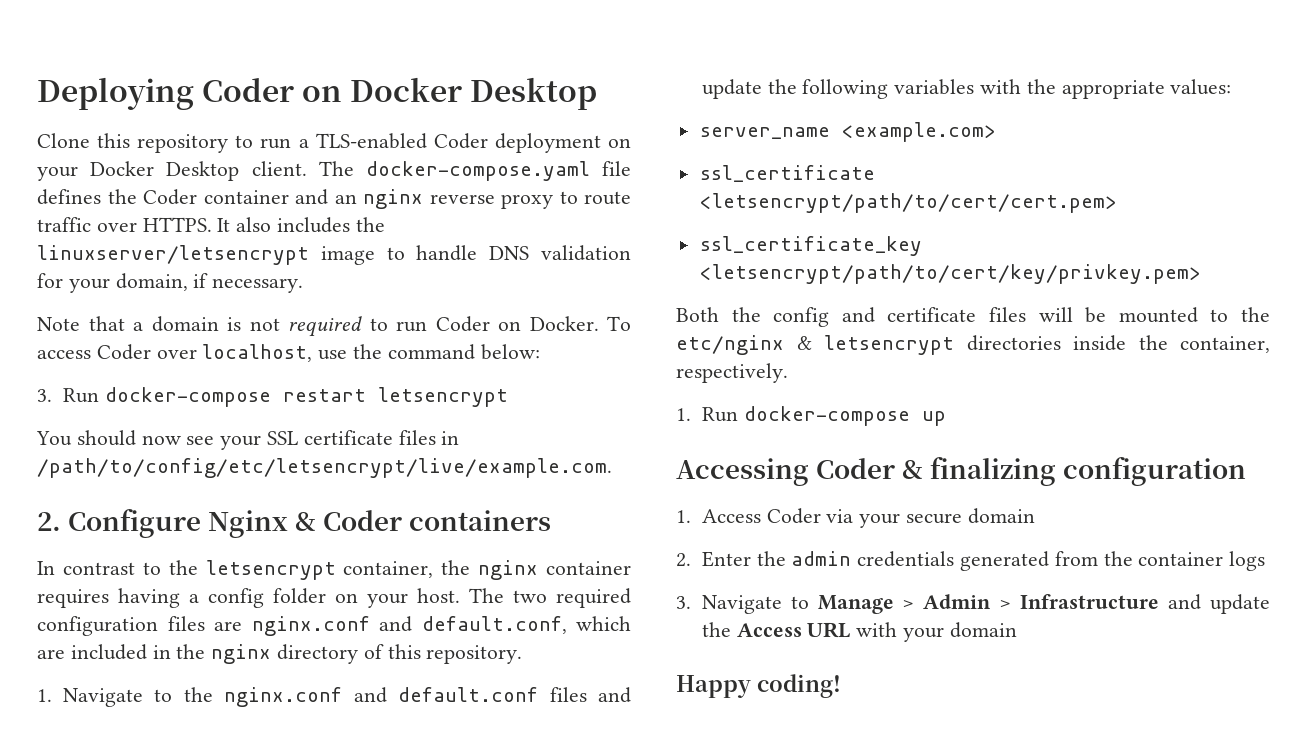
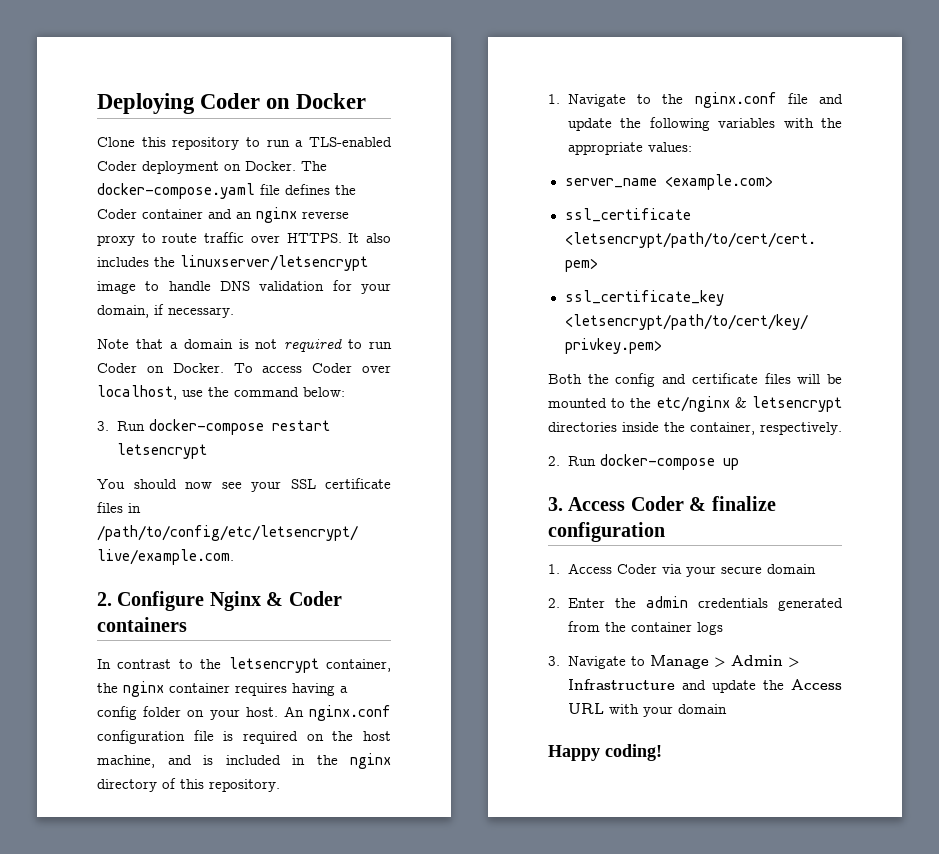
- Deploying Coder on Docker Desktop
+ Deploying Coder on Docker
- Clone this repository to run a TLS-enabled Coder deployment on your Docker Desktop client.
+ Clone this repository to run a TLS-enabled Coder deployment on Docker.
- The two required configuration files are nginx.conf and default.conf, which are included in the nginx directory of this repository.
+ An nginx.conf configuration file is required on the host machine, and is included in the nginx directory of this repository.
- 1. Navigate to the nginx.conf and default.conf files and update the following variables with the appropriate values:
+ 1. Navigate to the nginx.conf file and update the following variables with the appropriate values:
- 1. Run docker-compose up
+ 2. Run docker-compose up
- Accessing Coder & finalizing configuration
+ 3. Access Coder & finalize configuration

